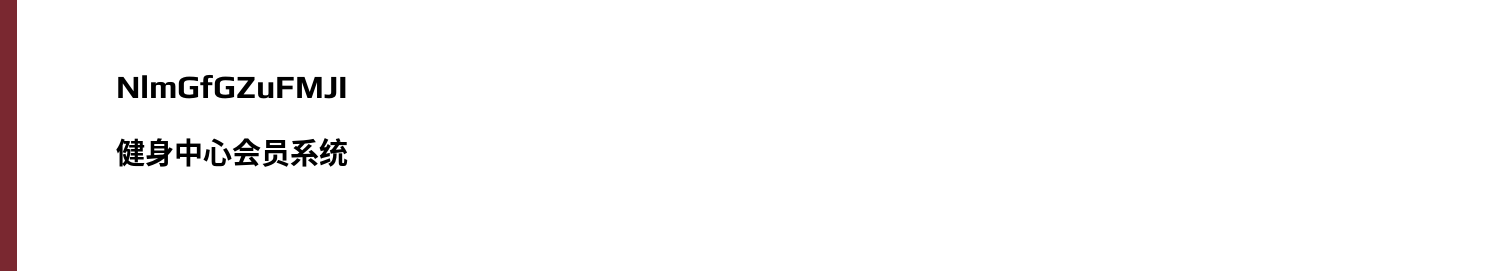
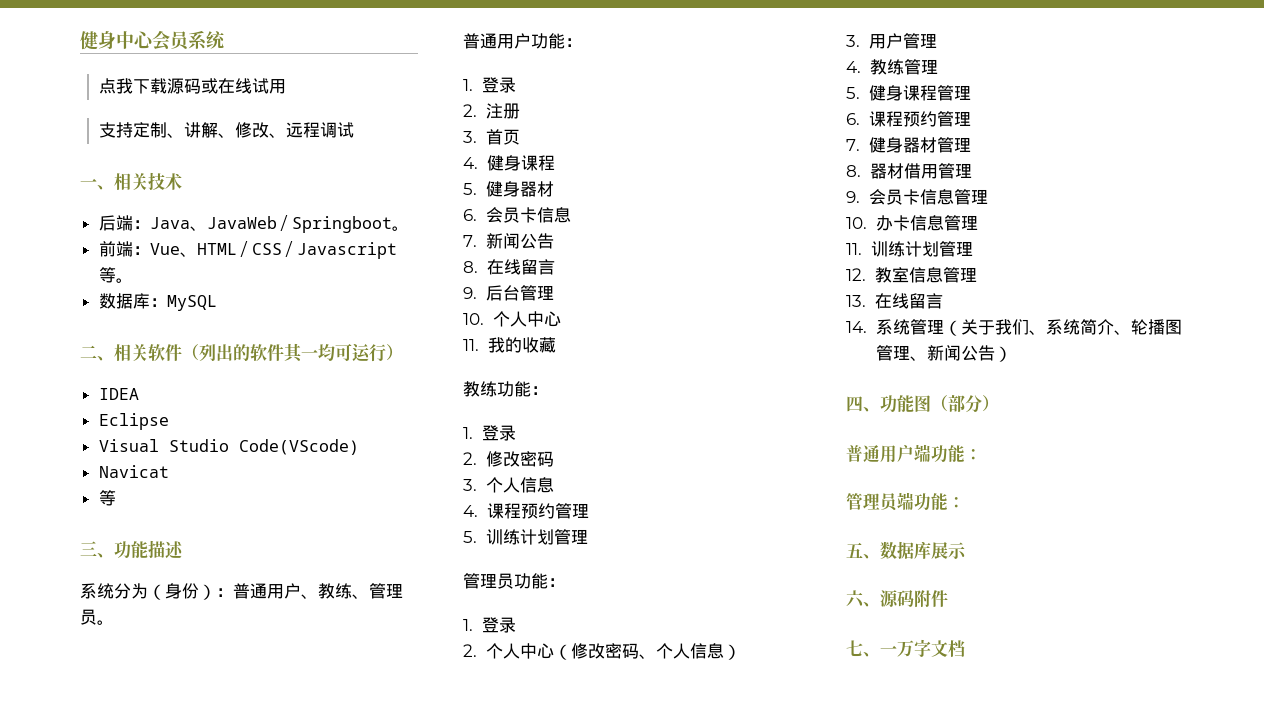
- NlmGfGZuFMJI
+ 点我下载源码或在线试用
+ 支持定制、讲解、修改、远程调试
+ 一、相关技术
+ 后端：Java、JavaWeb / Springboot。
+ 前端：Vue、HTML / CSS / Javascript等。
+ 数据库：MySQL
+ 二、相关软件（列出的软件其一均可运行）
+ IDEA
+ Eclipse
+ Visual Studio Code(VScode)
+ Navicat
+ 等
+ 三、功能描述
+ 系统分为（身份）：普通用户、教练、管理员。
+ 普通用户功能：
+ 1.登录
+ 2.注册
+ 3.首页
+ 4.健身课程
+ 5.健身器材
+ 6.会员卡信息
+ 7.新闻公告
+ 8.在线留言
+ 9.后台管理
+ 10.个人中心
+ 11.我的收藏
+ 教练功能：
+ 1.登录
+ 2.修改密码
+ 3.个人信息
+ 4.课程预约管理
+ 5.训练计划管理
+ 管理员功能：
+ 1.登录
+ 2.个人中心（修改密码、个人信息）
+ 3.用户管理
+ 4.教练管理
+ 5.健身课程管理
+ 6.课程预约管理
+ 7.健身器材管理
+ 8.器材借用管理
+ 9.会员卡信息管理
+ 10.办卡信息管理
+ 11.训练计划管理
+ 12.教室信息管理
+ 13.在线留言
+ 14.系统管理（关于我们、系统简介、轮播图管理、新闻公告）
+ 四、功能图（部分）
+ 普通用户端功能：
+ 管理员端功能：
+ 五、数据库展示
+ 六、源码附件
+ 七、一万字文档

